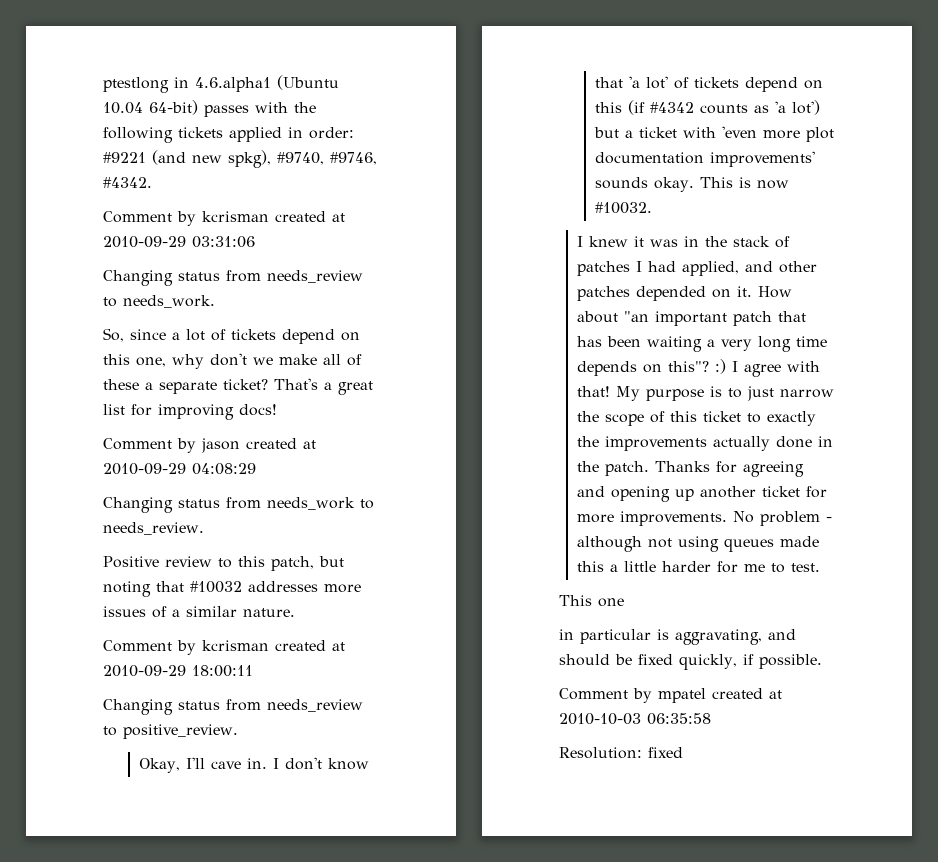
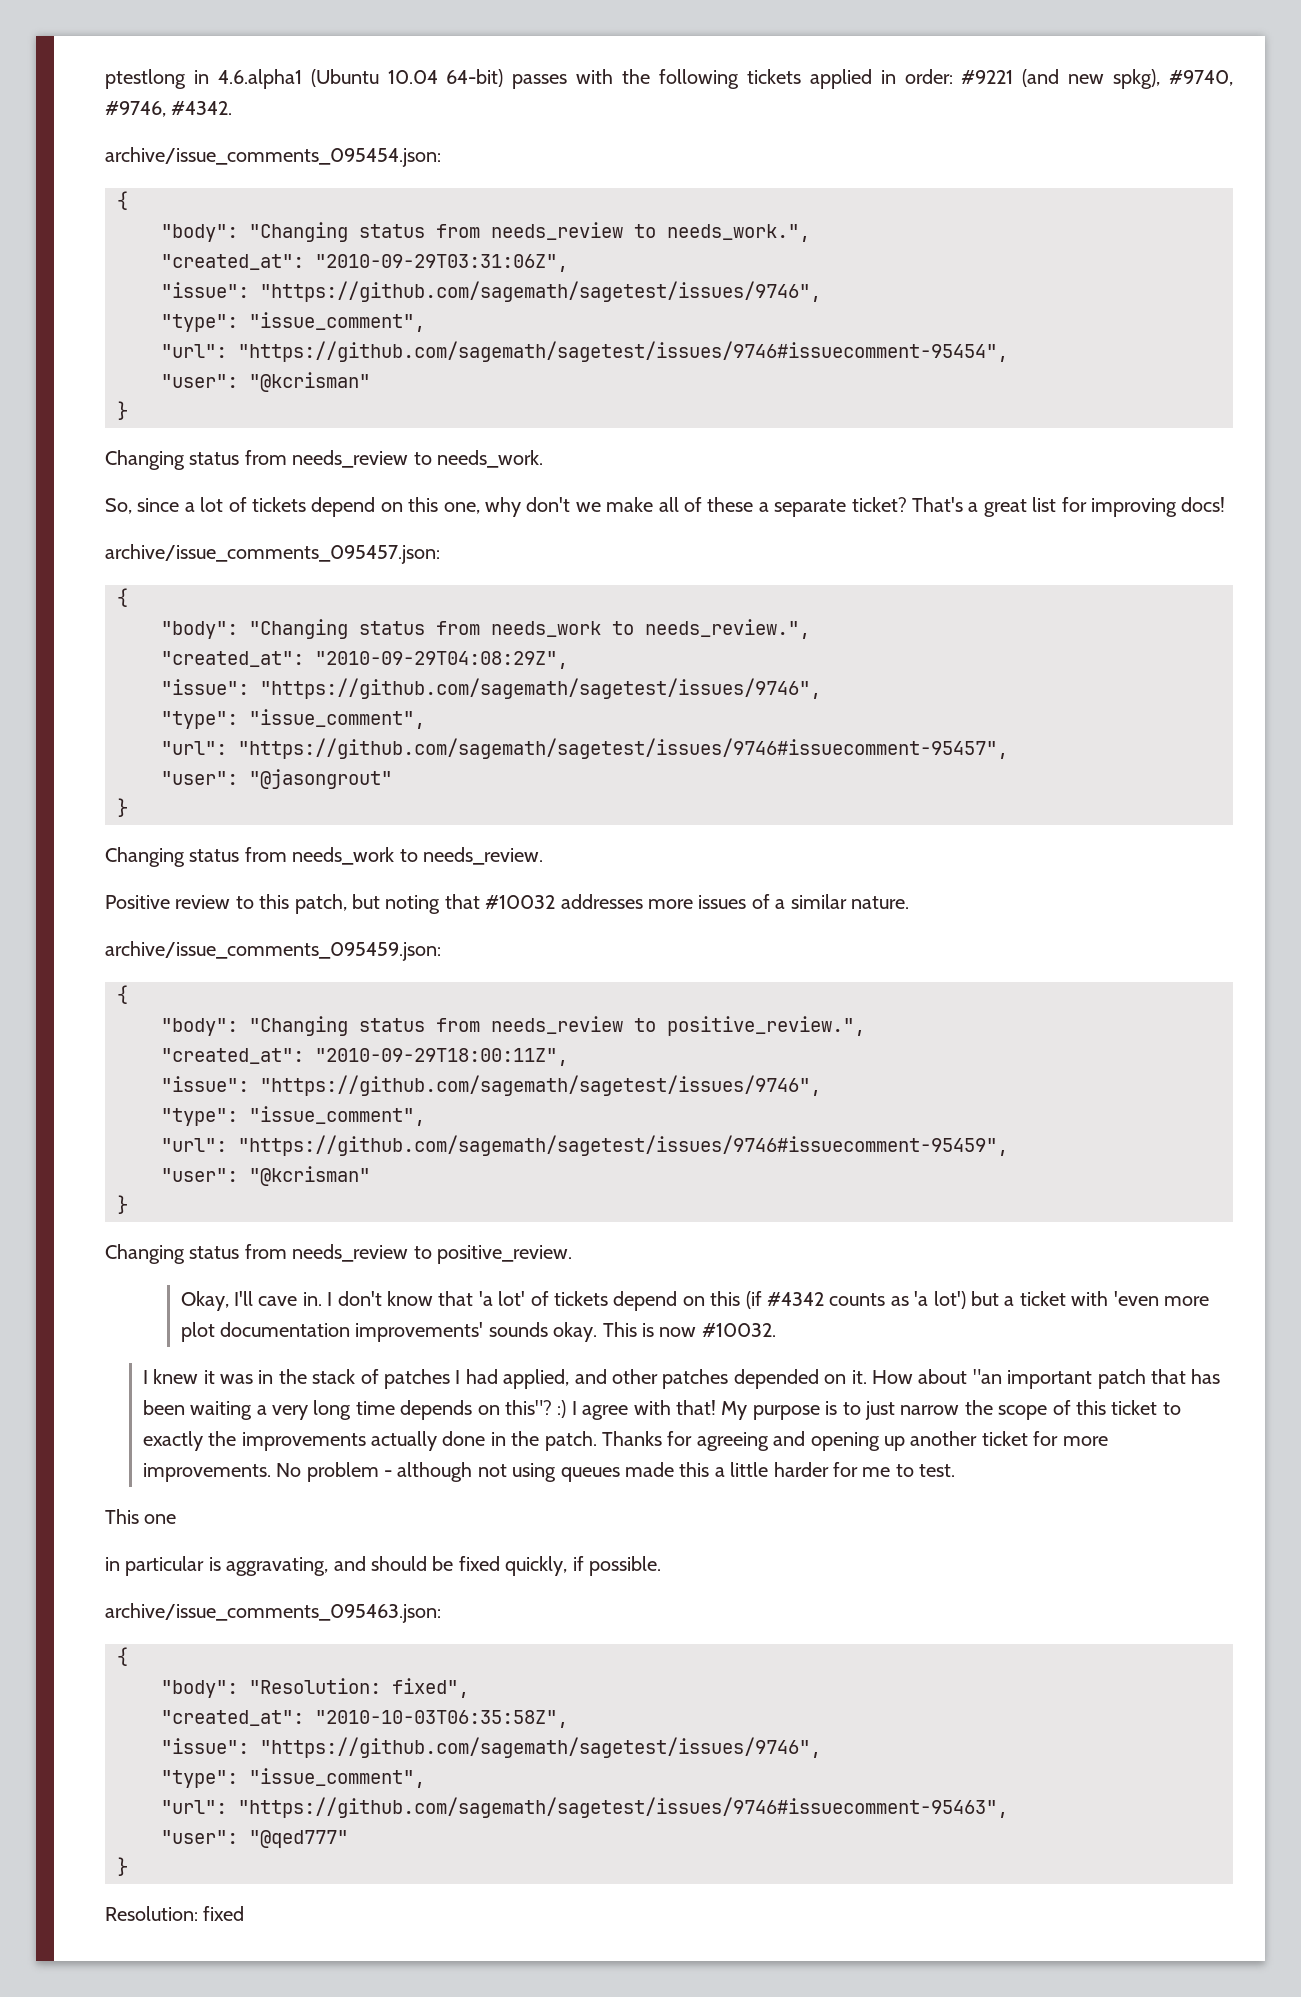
- Comment by kcrisman created at 2010-09-29 03:31:06
+ archive/issue_comments_095454.json:
+ {
+ "body": "Changing status from needs_review to needs_work.",
+ "created_at": "2010-09-29T03:31:06Z",
+ "issue": "https://github.com/sagemath/sagetest/issues/9746",
+ "type": "issue_comment",
+ "url": "https://github.com/sagemath/sagetest/issues/9746#issuecomment-95454",
+ "user": "@kcrisman"
+ }
- Comment by jason created at 2010-09-29 04:08:29
+ archive/issue_comments_095457.json:
+ {
+ "body": "Changing status from needs_work to needs_review.",
+ "created_at": "2010-09-29T04:08:29Z",
+ "issue": "https://github.com/sagemath/sagetest/issues/9746",
+ "type": "issue_comment",
+ "url": "https://github.com/sagemath/sagetest/issues/9746#issuecomment-95457",
+ "user": "@jasongrout"
+ }
- Comment by kcrisman created at 2010-09-29 18:00:11
+ archive/issue_comments_095459.json:
+ {
+ "body": "Changing status from needs_review to positive_review.",
+ "created_at": "2010-09-29T18:00:11Z",
+ "issue": "https://github.com/sagemath/sagetest/issues/9746",
+ "type": "issue_comment",
+ "url": "https://github.com/sagemath/sagetest/issues/9746#issuecomment-95459",
+ "user": "@kcrisman"
+ }
- Comment by mpatel created at 2010-10-03 06:35:58
+ archive/issue_comments_095463.json:
+ {
+ "body": "Resolution: fixed",
+ "created_at": "2010-10-03T06:35:58Z",
+ "issue": "https://github.com/sagemath/sagetest/issues/9746",
+ "type": "issue_comment",
+ "url": "https://github.com/sagemath/sagetest/issues/9746#issuecomment-95463",
+ "user": "@qed777"
+ }

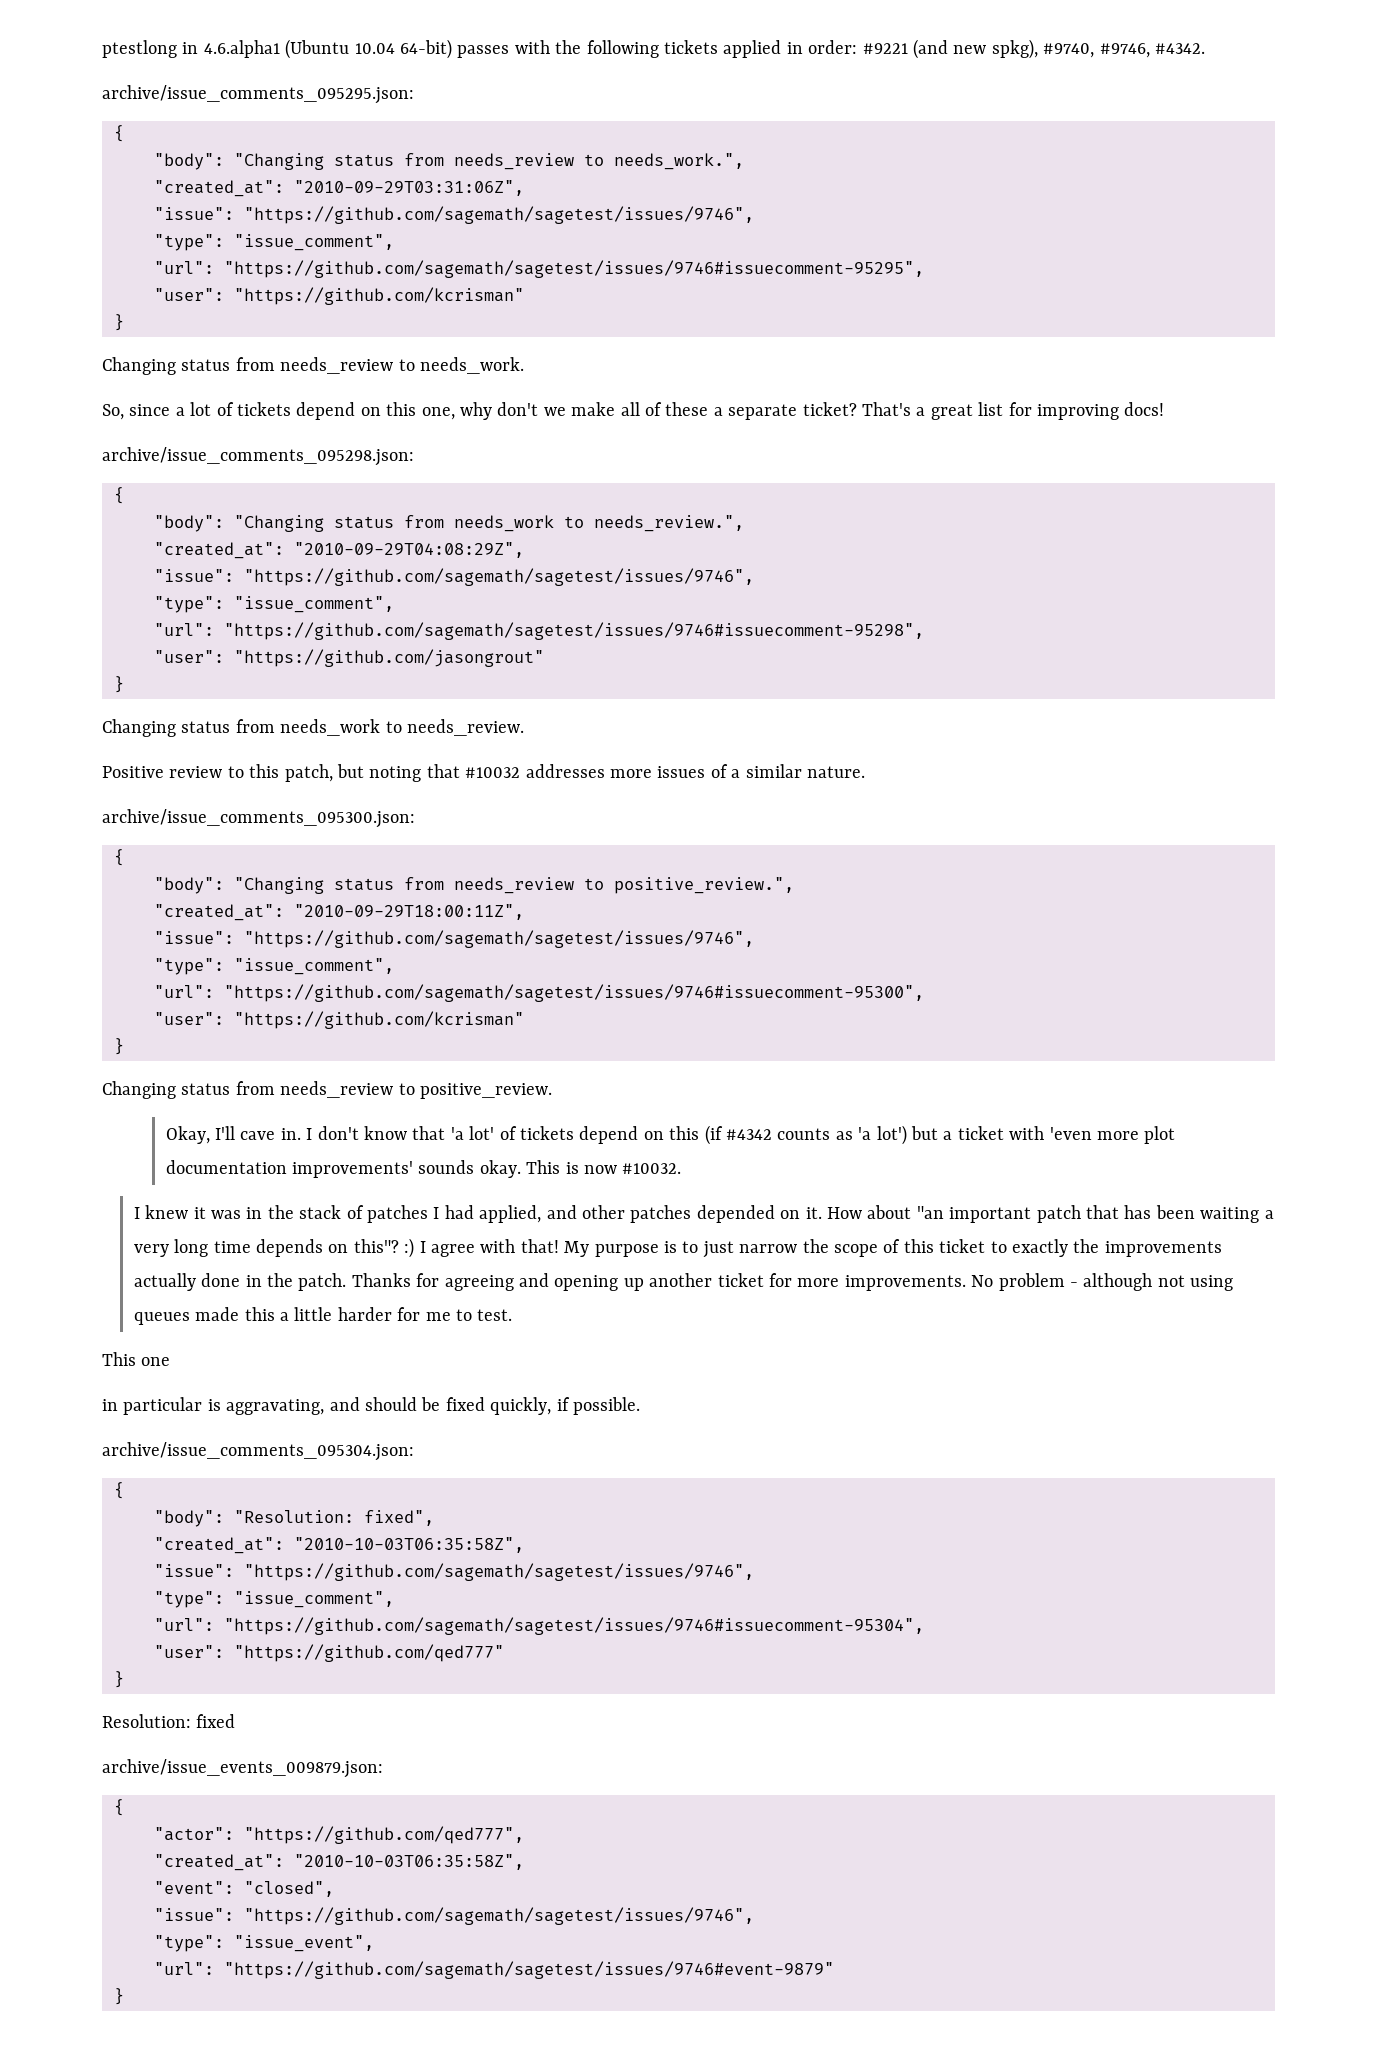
- archive/issue_comments_095454.json:
+ archive/issue_comments_095295.json:
- "url": "https://github.com/sagemath/sagetest/issues/9746#issuecomment-95454",
- "user": "@kcrisman"
+ "url": "https://github.com/sagemath/sagetest/issues/9746#issuecomment-95295",
+ "user": "https://github.com/kcrisman"
- archive/issue_comments_095457.json:
+ archive/issue_comments_095298.json:
- "url": "https://github.com/sagemath/sagetest/issues/9746#issuecomment-95457",
- "user": "@jasongrout"
+ "url": "https://github.com/sagemath/sagetest/issues/9746#issuecomment-95298",
+ "user": "https://github.com/jasongrout"
- archive/issue_comments_095459.json:
+ archive/issue_comments_095300.json:
- "url": "https://github.com/sagemath/sagetest/issues/9746#issuecomment-95459",
- "user": "@kcrisman"
+ "url": "https://github.com/sagemath/sagetest/issues/9746#issuecomment-95300",
+ "user": "https://github.com/kcrisman"
- archive/issue_comments_095463.json:
+ archive/issue_comments_095304.json:
- "url": "https://github.com/sagemath/sagetest/issues/9746#issuecomment-95463",
- "user": "@qed777"
+ "url": "https://github.com/sagemath/sagetest/issues/9746#issuecomment-95304",
+ "user": "https://github.com/qed777"
+ archive/issue_events_009879.json:
+ {
+ "actor": "https://github.com/qed777",
+ "created_at": "2010-10-03T06:35:58Z",
+ "event": "closed",
+ "issue": "https://github.com/sagemath/sagetest/issues/9746",
+ "type": "issue_event",
+ "url": "https://github.com/sagemath/sagetest/issues/9746#event-9879"
+ }

